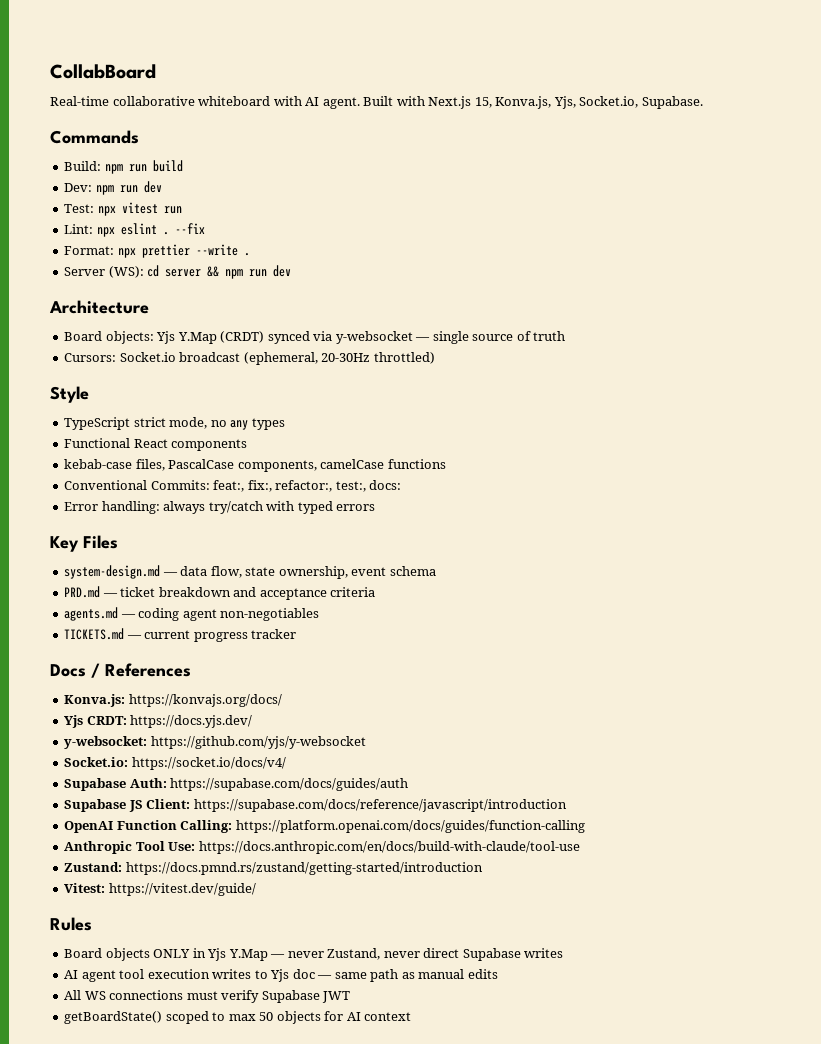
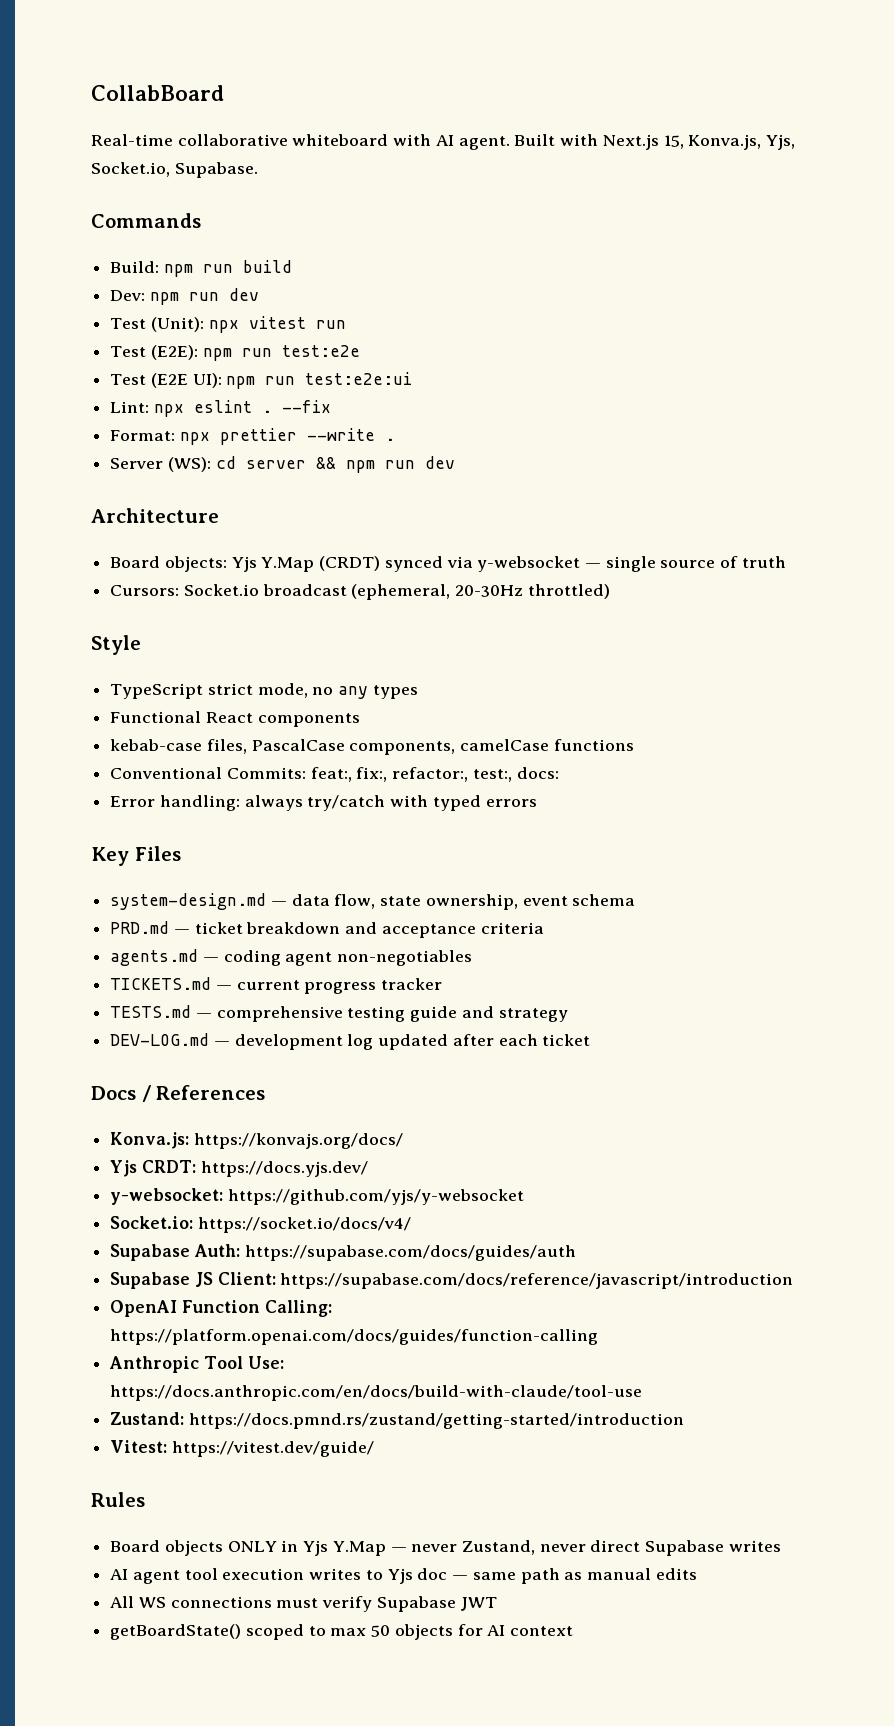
- Test: npx vitest run
+ Test (Unit): npx vitest run
+ Test (E2E): npm run test:e2e
+ Test (E2E UI): npm run test:e2e:ui
+ TESTS.md — comprehensive testing guide and strategy
+ DEV-LOG.md — development log updated after each ticket

